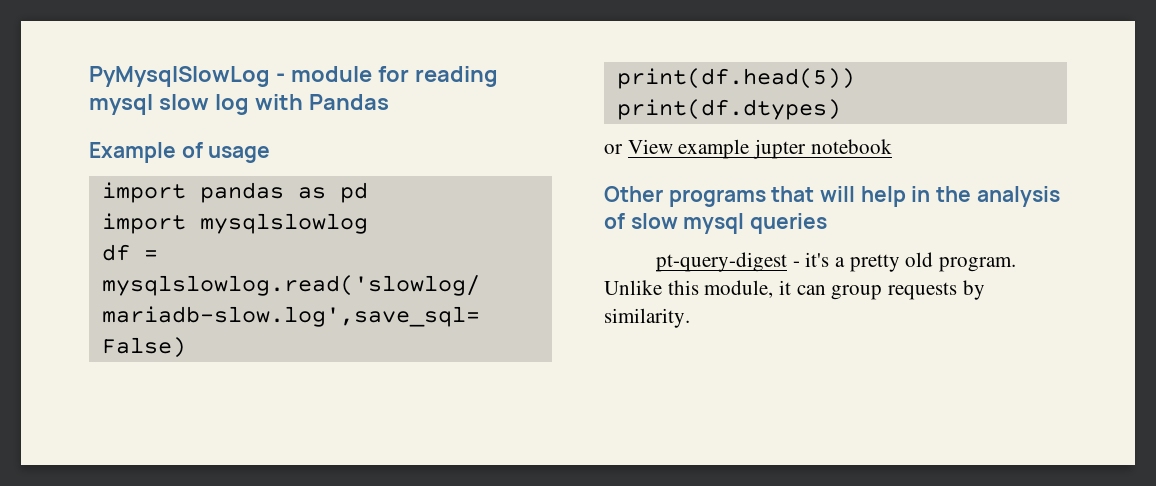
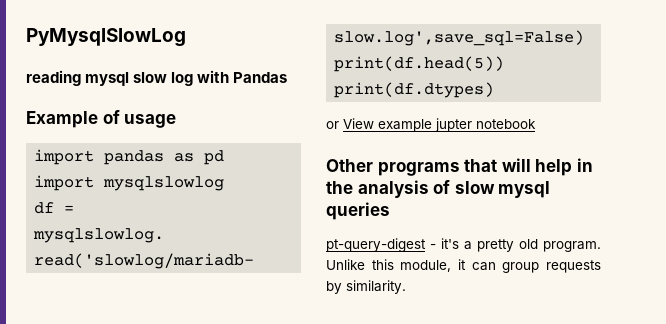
- PyMysqlSlowLog - module for reading mysql slow log with Pandas
+ PyMysqlSlowLog
+ reading mysql slow log with Pandas

